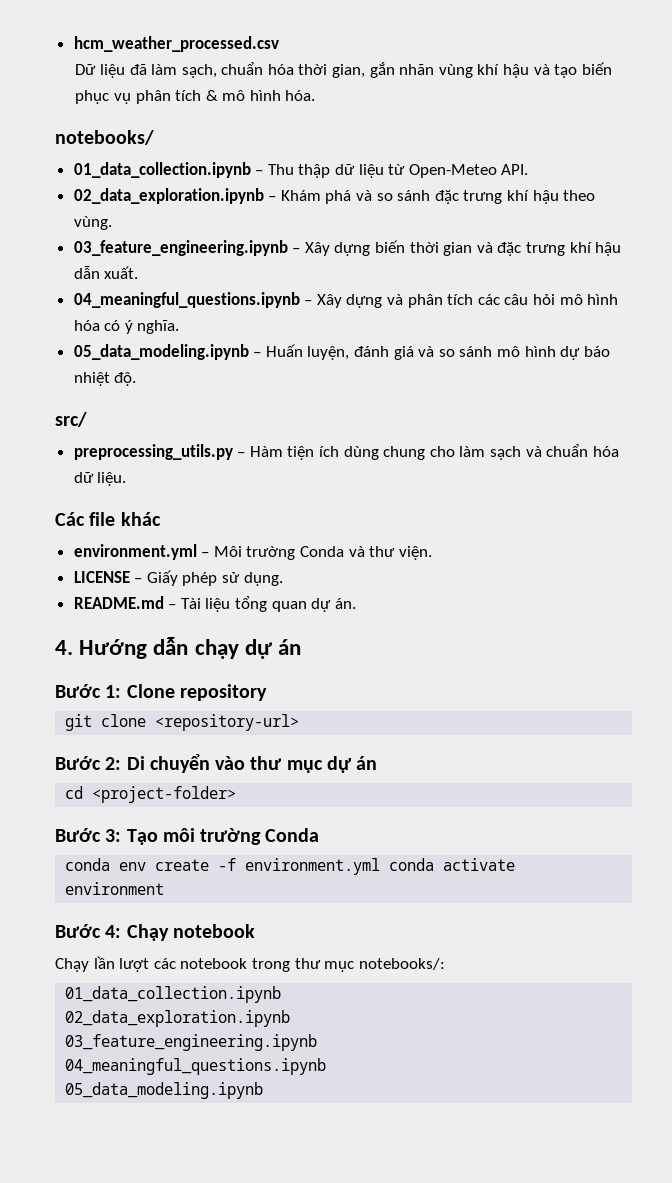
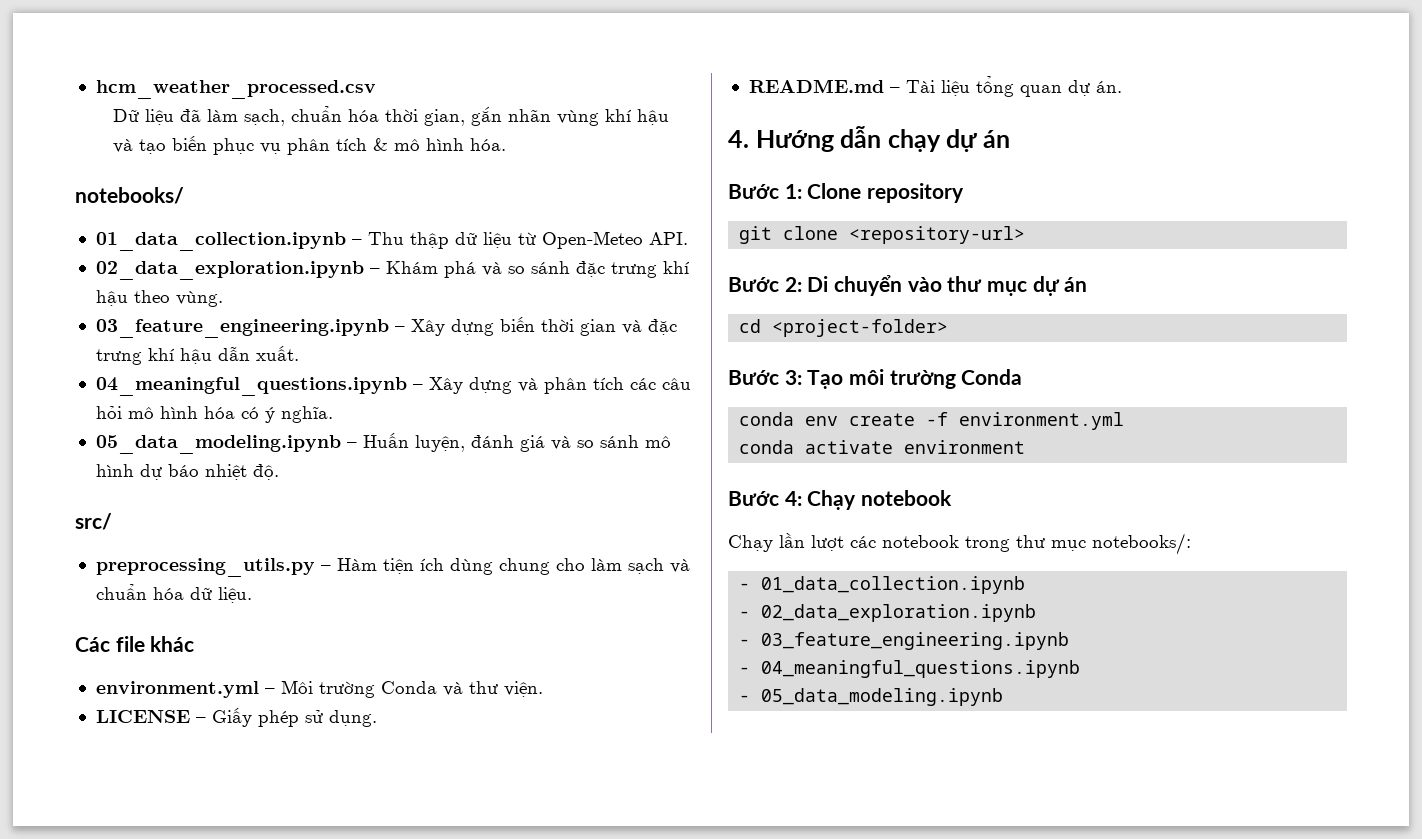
- conda env create -f environment.yml conda activate environment
+ conda env create -f environment.yml
+ conda activate environment
  Chạy lần lượt các notebook trong thư mục notebooks/:
- 01_data_collection.ipynb
- 02_data_exploration.ipynb
- 03_feature_engineering.ipynb
- 04_meaningful_questions.ipynb
- 05_data_modeling.ipynb
+ - 01_data_collection.ipynb
+ - 02_data_exploration.ipynb
+ - 03_feature_engineering.ipynb
+ - 04_meaningful_questions.ipynb
+ - 05_data_modeling.ipynb

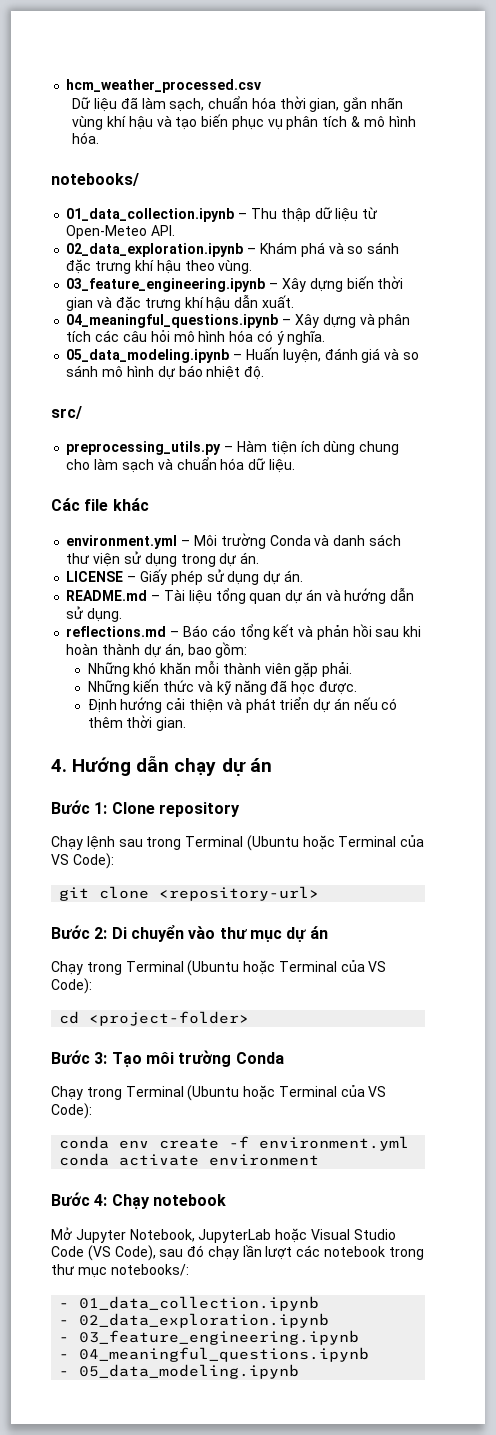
- environment.yml – Môi trường Conda và thư viện.
+ environment.yml – Môi trường Conda và danh sách thư viện sử dụng trong dự án.
- LICENSE – Giấy phép sử dụng.
+ LICENSE – Giấy phép sử dụng dự án.
- README.md – Tài liệu tổng quan dự án.
+ README.md – Tài liệu tổng quan dự án và hướng dẫn sử dụng.
+ reflections.md – Báo cáo tổng kết và phản hồi sau khi hoàn thành dự án, bao gồm:
+ Những khó khăn mỗi thành viên gặp phải.
+ Những kiến thức và kỹ năng đã học được.
+ Định hướng cải thiện và phát triển dự án nếu có thêm thời gian.
+ Chạy lệnh sau trong Terminal (Ubuntu hoặc Terminal của VS Code):
  Bước 2: Di chuyển vào thư mục dự án
+ Chạy trong Terminal (Ubuntu hoặc Terminal của VS Code):
  Bước 3: Tạo môi trường Conda
+ Chạy trong Terminal (Ubuntu hoặc Terminal của VS Code):
- Chạy lần lượt các notebook trong thư mục notebooks/:
+ Mở Jupyter Notebook, JupyterLab hoặc Visual Studio Code (VS Code), sau đó chạy lần lượt các notebook trong thư mục notebooks/:

